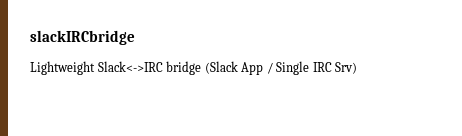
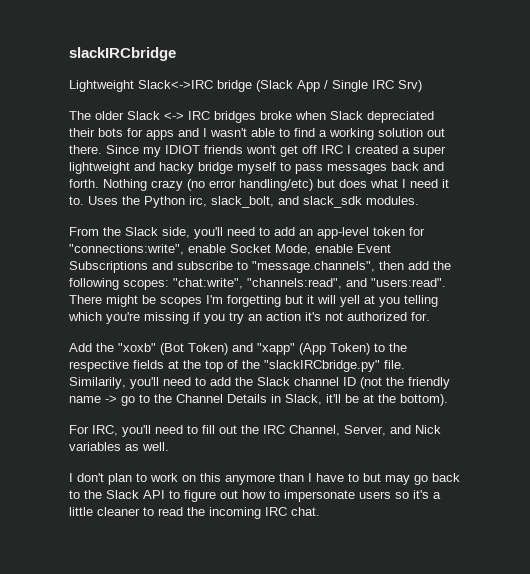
+ The older Slack <-> IRC bridges broke when Slack depreciated their bots for apps and I wasn't able to find a working solution out there. Since my IDIOT friends won't get off IRC I created a super lightweight and hacky bridge myself to pass messages back and forth. Nothing crazy (no error handling/etc) but does what I need it to. Uses the Python irc, slack_bolt, and slack_sdk modules.
+ From the Slack side, you'll need to add an app-level token for "connections:write", enable Socket Mode, enable Event Subscriptions and subscribe to "message.channels", then add the following scopes: "chat:write", "channels:read", and "users:read". There might be scopes I'm forgetting but it will yell at you telling which you're missing if you try an action it's not authorized for.
+ Add the "xoxb" (Bot Token) and "xapp" (App Token) to the respective fields at the top of the "slackIRCbridge.py" file. Similarily, you'll need to add the Slack channel ID (not the friendly name -> go to the Channel Details in Slack, it'll be at the bottom).
+ For IRC, you'll need to fill out the IRC Channel, Server, and Nick variables as well.
+ I don't plan to work on this anymore than I have to but may go back to the Slack API to figure out how to impersonate users so it's a little cleaner to read the incoming IRC chat.

